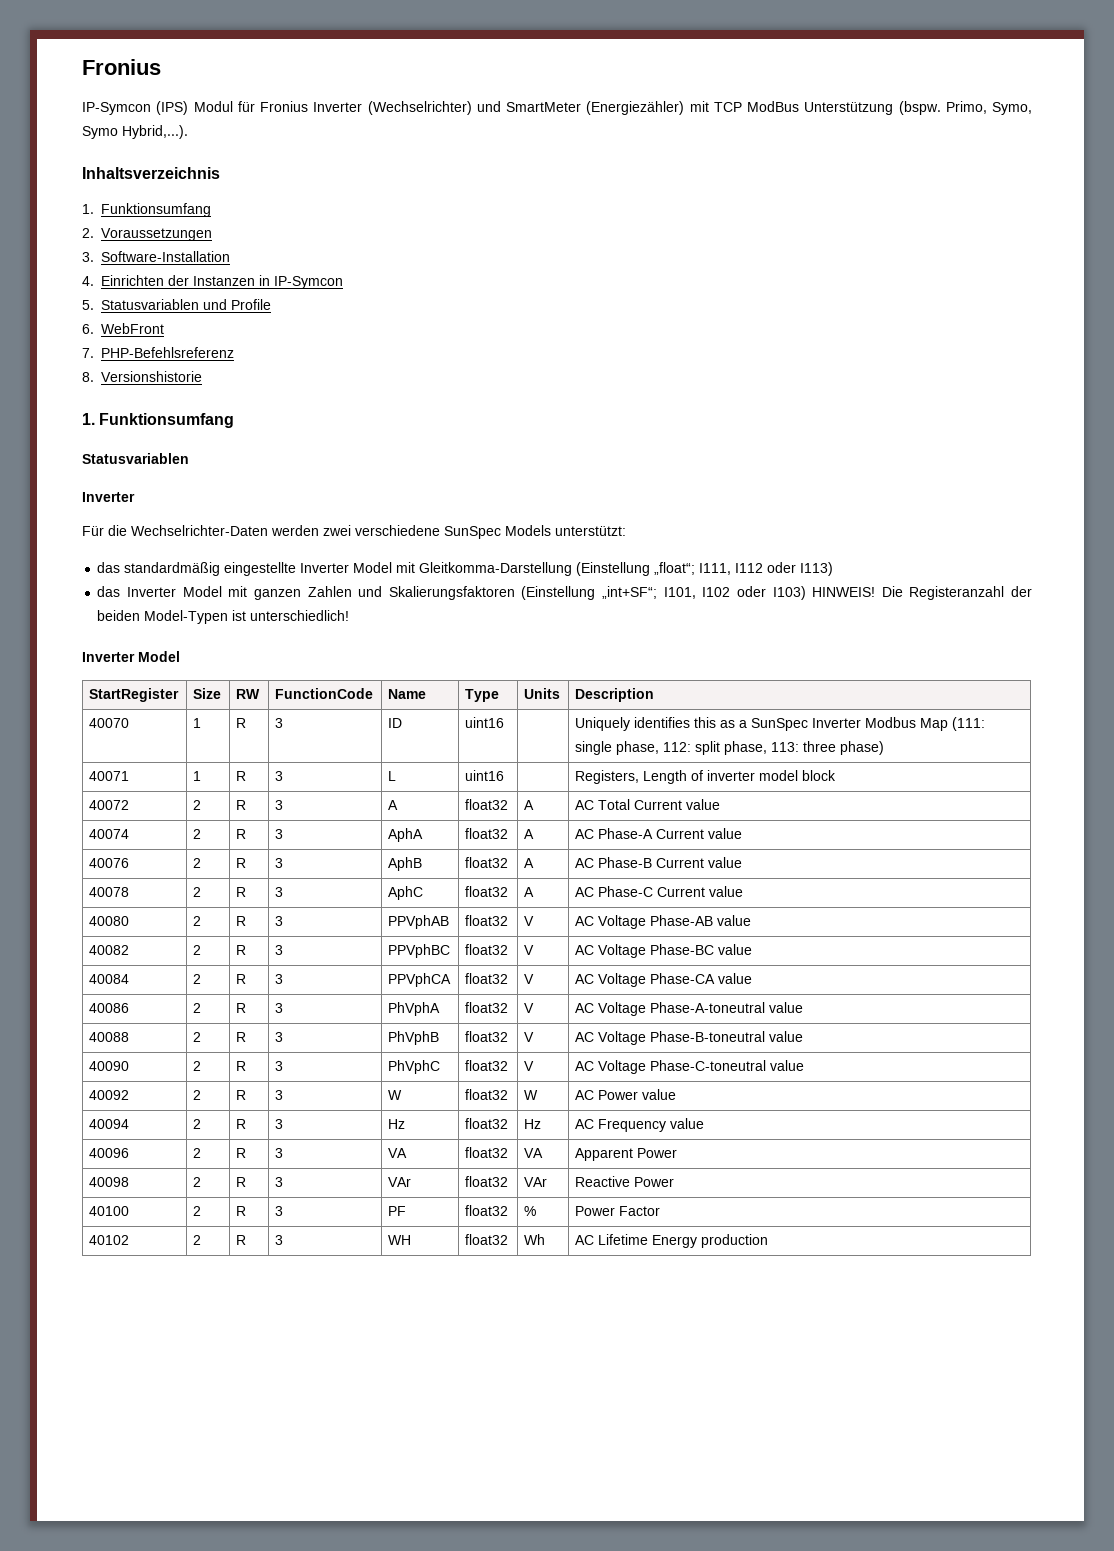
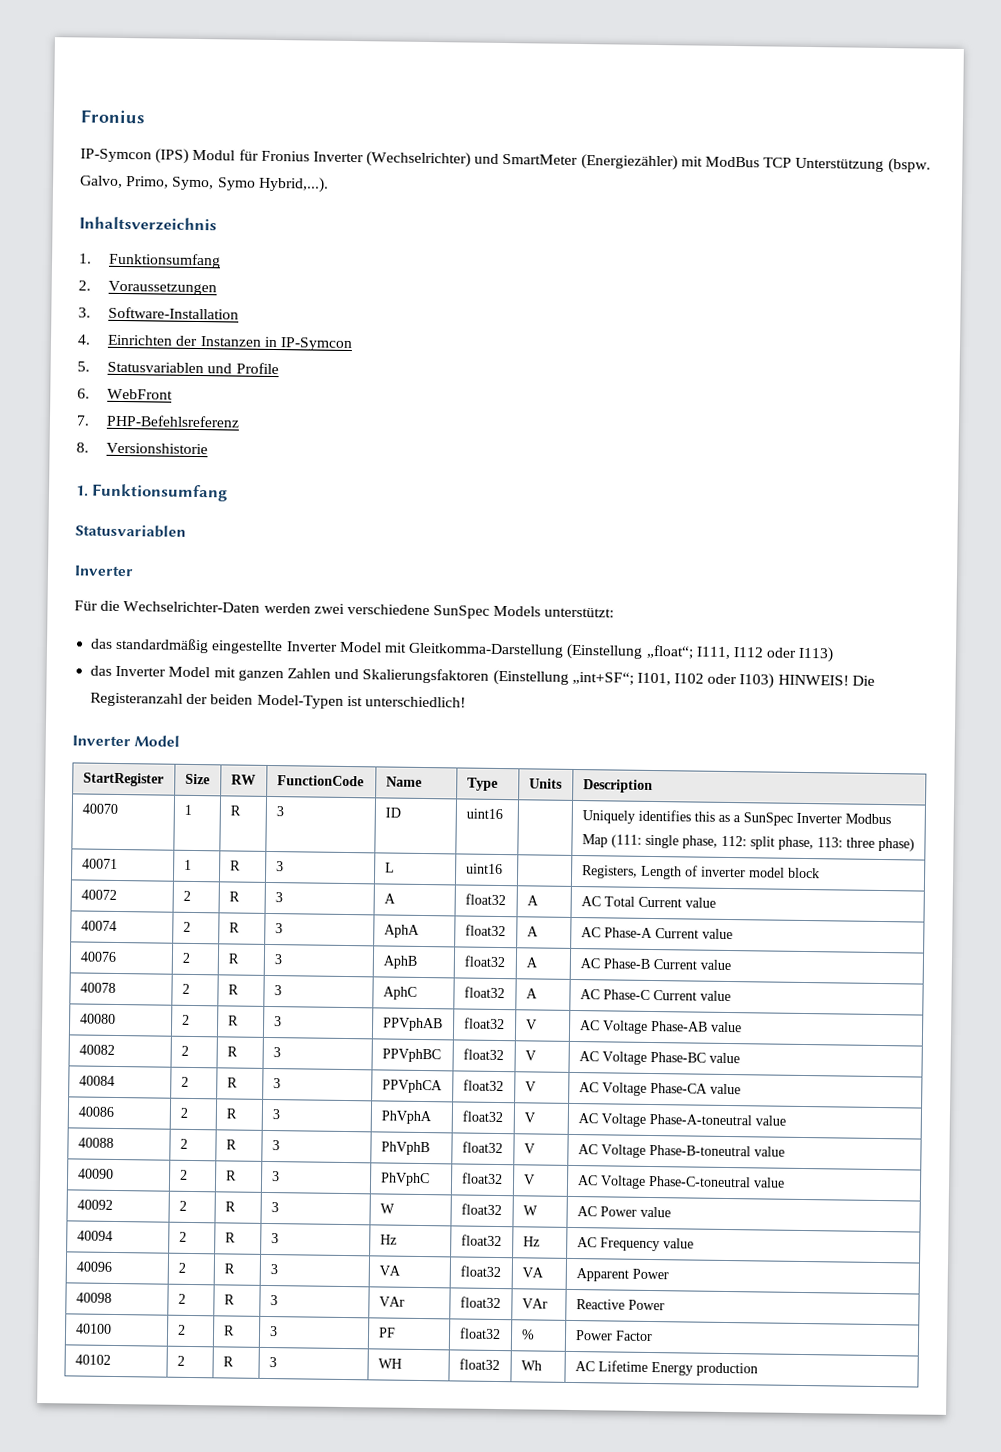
- IP-Symcon (IPS) Modul für Fronius Inverter (Wechselrichter) und SmartMeter (Energiezähler) mit TCP ModBus Unterstützung (bspw.
+ IP-Symcon (IPS) Modul für Fronius Inverter (Wechselrichter) und SmartMeter (Energiezähler) mit ModBus TCP Unterstützung (bspw.
- Primo, Symo, Symo Hybrid,...).
+ Galvo, Primo, Symo, Symo Hybrid,...).

